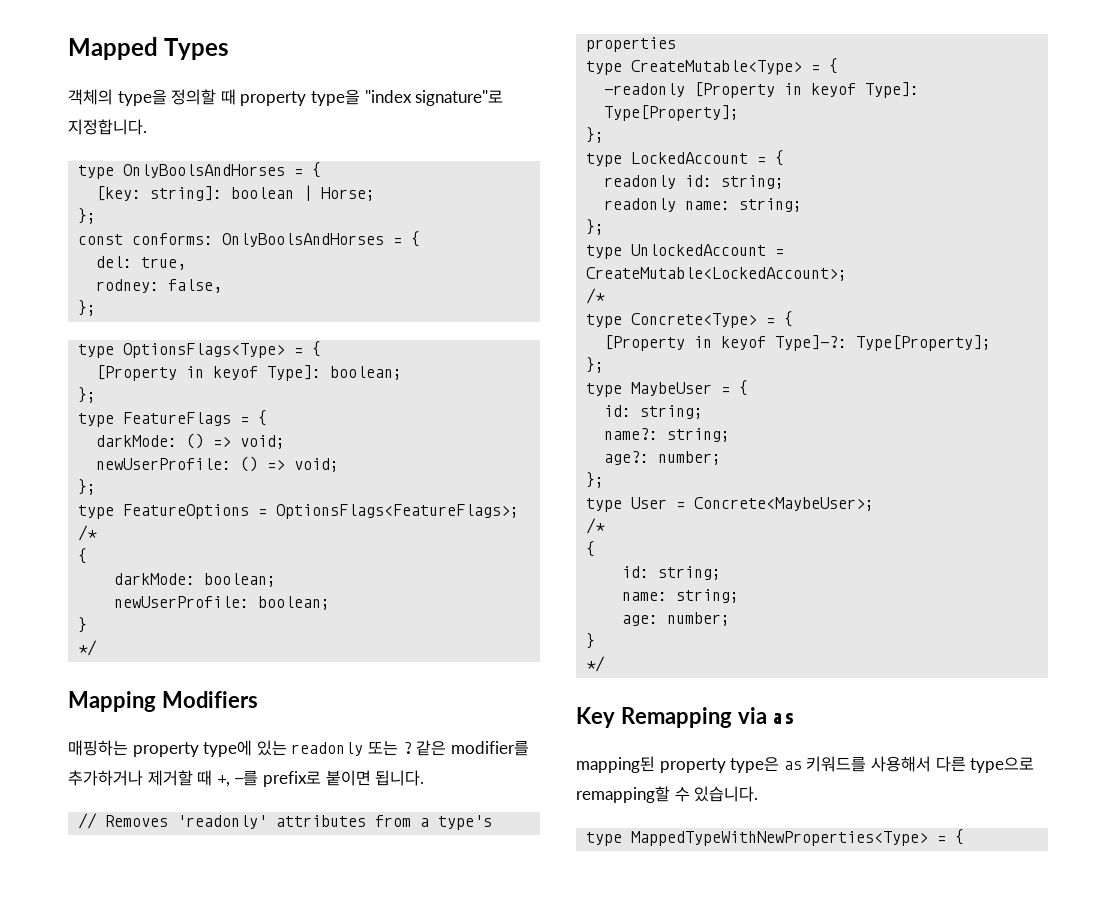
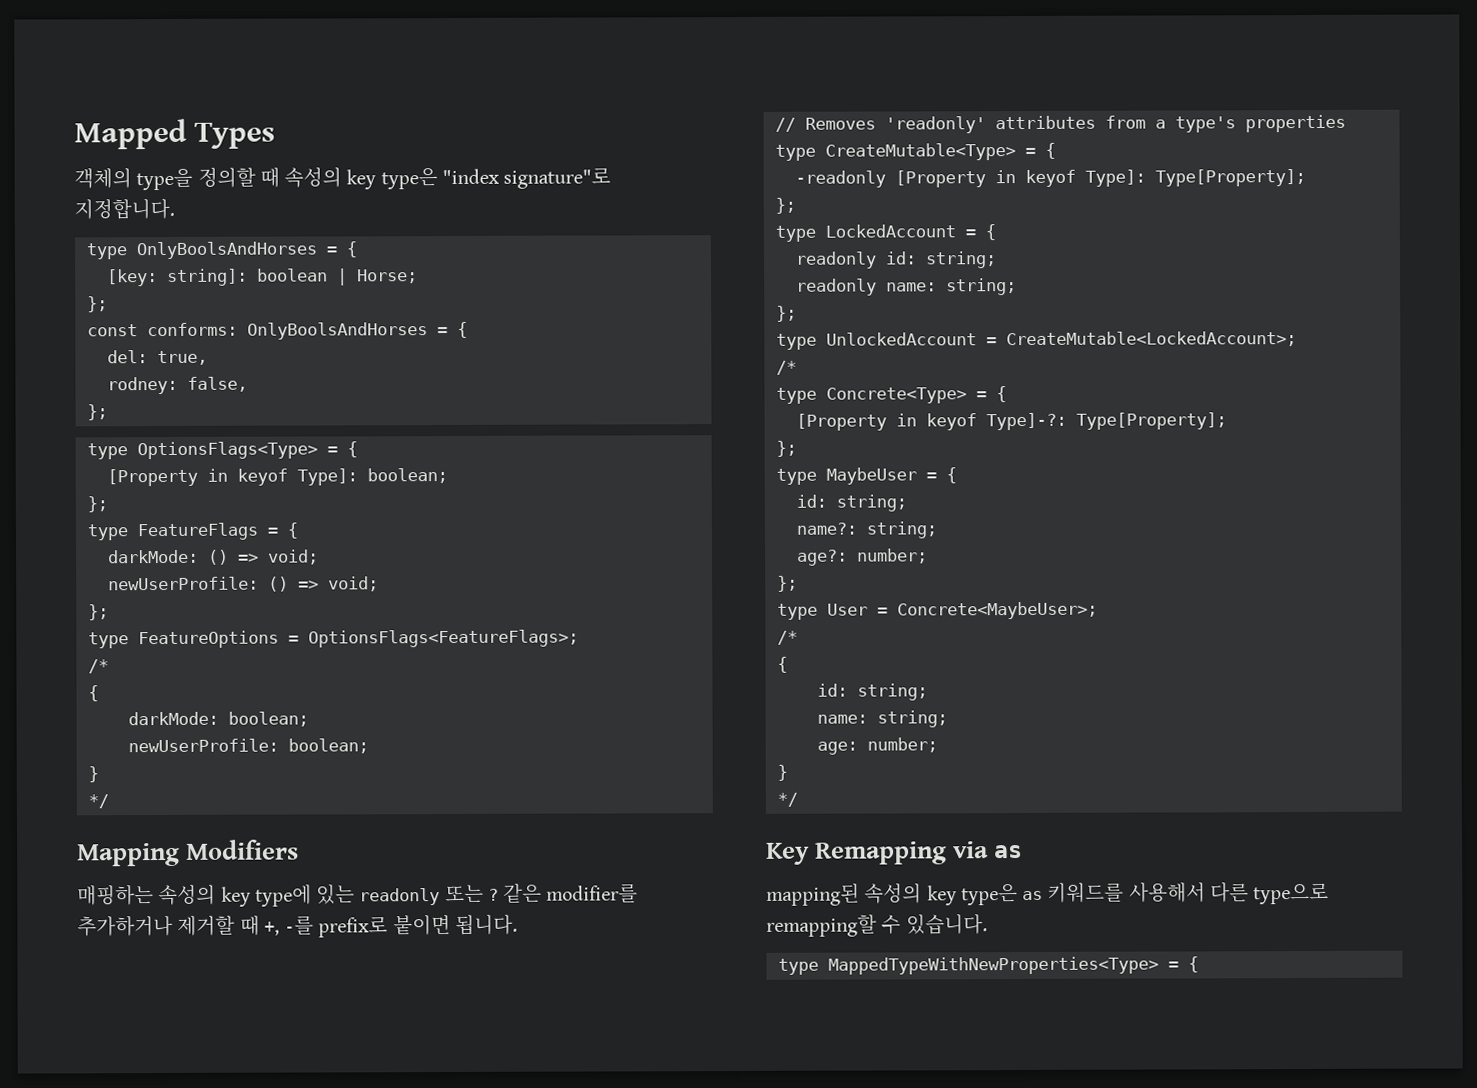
- 객체의 type을 정의할 때 property type을 "index signature"로 지정합니다.
+ 객체의 type을 정의할 때 속성의 key type은 "index signature"로 지정합니다.
- 매핑하는 property type에 있는 readonly 또는 ?
+ 매핑하는 속성의 key type에 있는 readonly 또는 ?
- mapping된 property type은 as 키워드를 사용해서 다른 type으로 remapping할 수 있습니다.
+ mapping된 속성의 key type은 as 키워드를 사용해서 다른 type으로 remapping할 수 있습니다.

